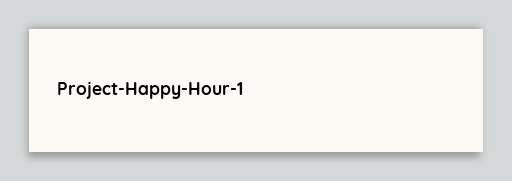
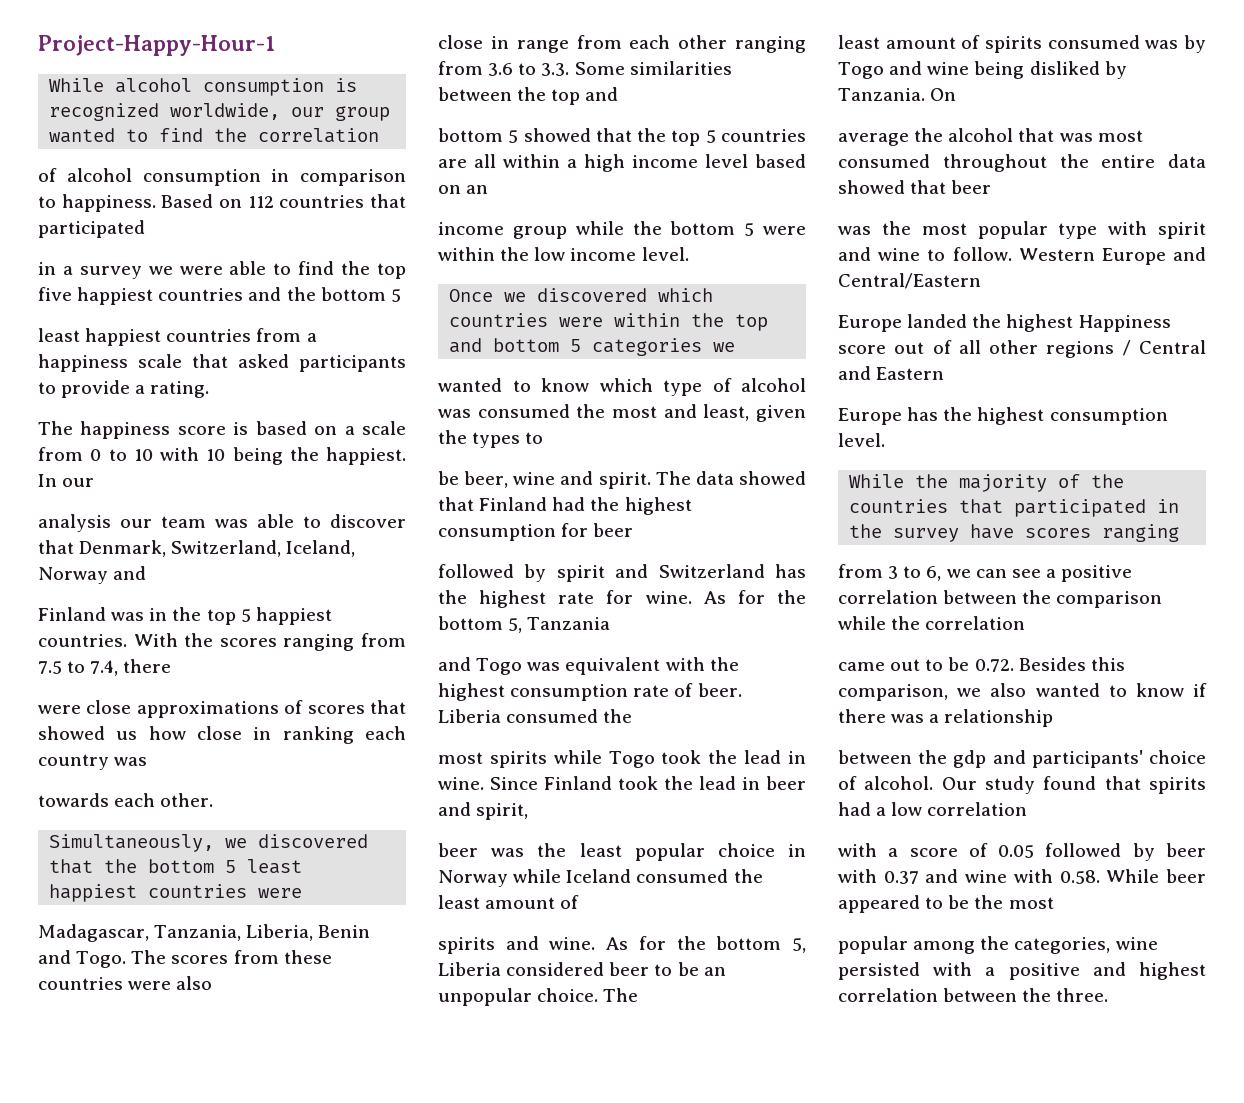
+ While alcohol consumption is recognized worldwide, our group wanted to find the correlation
+ of alcohol consumption in comparison to happiness. Based on 112 countries that participated
+ in a survey we were able to find the top five happiest countries and the bottom 5
+ least happiest countries from a happiness scale that asked participants to provide a rating.
+ The happiness score is based on a scale from 0 to 10 with 10 being the happiest. In our
+ analysis our team was able to discover that Denmark, Switzerland, Iceland, Norway and
+ Finland was in the top 5 happiest countries. With the scores ranging from 7.5 to 7.4, there
+ were close approximations of scores that showed us how close in ranking each country was
+ towards each other.
+ Simultaneously, we discovered that the bottom 5 least happiest countries were
+ Madagascar, Tanzania, Liberia, Benin and Togo. The scores from these countries were also
+ close in range from each other ranging from 3.6 to 3.3. Some similarities between the top and
+ bottom 5 showed that the top 5 countries are all within a high income level based on an
+ income group while the bottom 5 were within the low income level.
+ Once we discovered which countries were within the top and bottom 5 categories we
+ wanted to know which type of alcohol was consumed the most and least, given the types to
+ be beer, wine and spirit. The data showed that Finland had the highest consumption for beer
+ followed by spirit and Switzerland has the highest rate for wine. As for the bottom 5, Tanzania
+ and Togo was equivalent with the highest consumption rate of beer. Liberia consumed the
+ most spirits while Togo took the lead in wine. Since Finland took the lead in beer and spirit,
+ beer was the least popular choice in Norway while Iceland consumed the least amount of
+ spirits and wine. As for the bottom 5, Liberia considered beer to be an unpopular choice. The
+ least amount of spirits consumed was by Togo and wine being disliked by Tanzania. On
+ average the alcohol that was most consumed throughout the entire data showed that beer
+ was the most popular type with spirit and wine to follow. Western Europe and Central/Eastern
+ Europe landed the highest Happiness score out of all other regions / Central and Eastern
+ Europe has the highest consumption level.
+ While the majority of the countries that participated in the survey have scores ranging
+ from 3 to 6, we can see a positive correlation between the comparison while the correlation
+ came out to be 0.72. Besides this comparison, we also wanted to know if there was a relationship
+ between the gdp and participants' choice of alcohol. Our study found that spirits had a low correlation
+ with a score of 0.05 followed by beer with 0.37 and wine with 0.58. While beer appeared to be the most
+ popular among the categories, wine persisted with a positive and highest correlation between the three.

